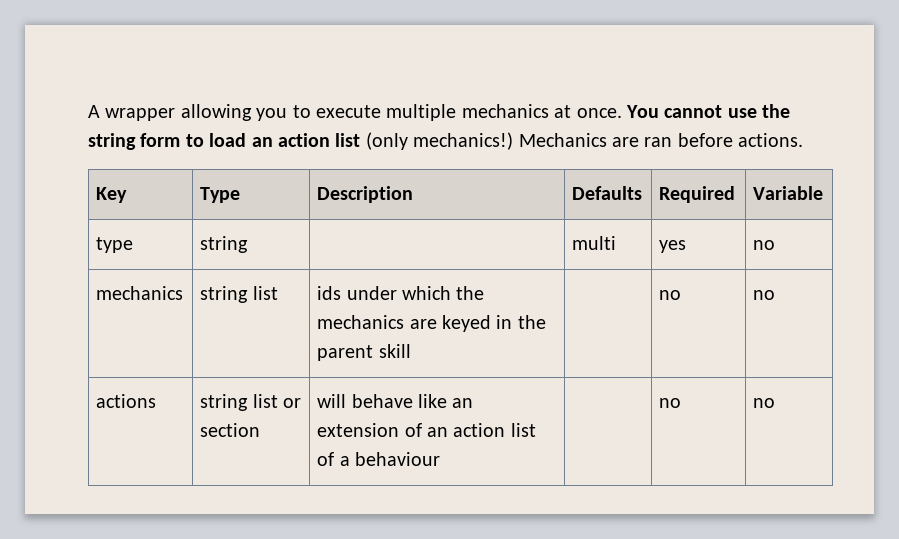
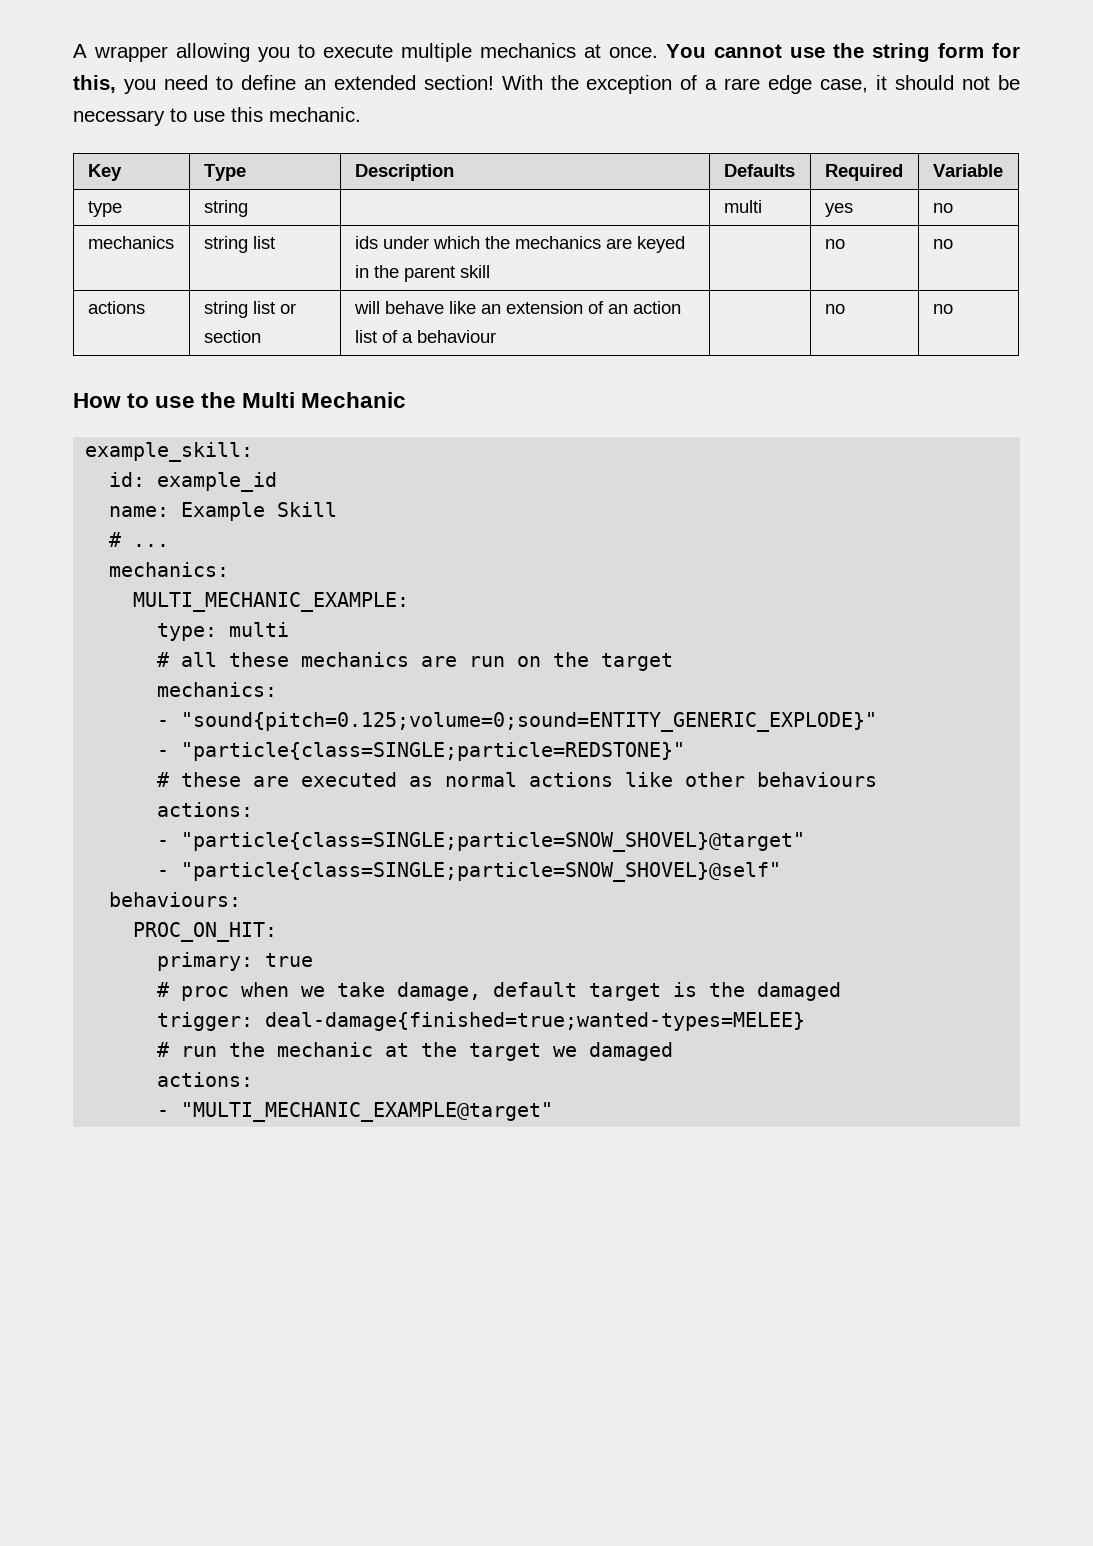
- You cannot use the string form to load an action list (only mechanics!) Mechanics are ran before actions.
+ You cannot use the string form for this, you need to define an extended section! With the exception of a rare edge case, it should not be necessary to use this mechanic.
+ How to use the Multi Mechanic
+ example_skill:
+ id: example_id
+ name: Example Skill
+ # ...
+ mechanics:
+ MULTI_MECHANIC_EXAMPLE:
+ type: multi
+ # all these mechanics are run on the target
+ mechanics:
+ - "sound{pitch=0.125;volume=0;sound=ENTITY_GENERIC_EXPLODE}"
+ - "particle{class=SINGLE;particle=REDSTONE}"
+ # these are executed as normal actions like other behaviours
+ actions:
+ - "particle{class=SINGLE;particle=SNOW_SHOVEL}@target"
+ - "particle{class=SINGLE;particle=SNOW_SHOVEL}@self"
+ behaviours:
+ PROC_ON_HIT:
+ primary: true
+ # proc when we take damage, default target is the damaged
+ trigger: deal-damage{finished=true;wanted-types=MELEE}
+ # run the mechanic at the target we damaged
+ actions:
+ - "MULTI_MECHANIC_EXAMPLE@target"

